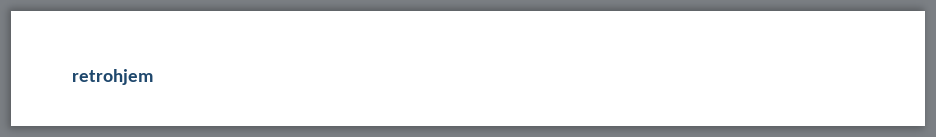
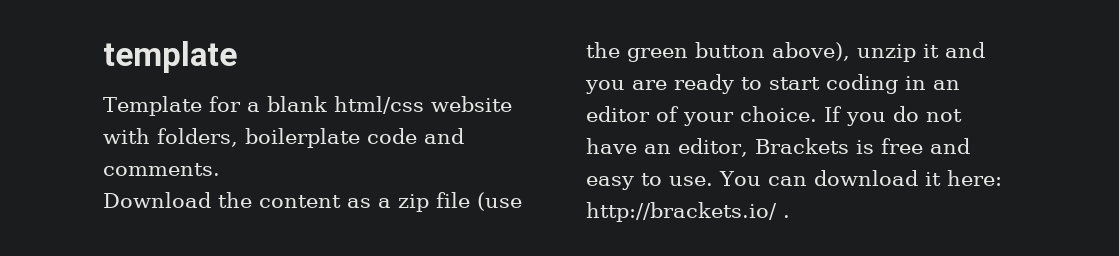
- retrohjem
+ template
+ Template for a blank html/css website with folders, boilerplate code and comments.
+ Download the content as a zip file (use the green button above), unzip it and you are ready to start coding in an editor of your choice. If you do not have an editor, Brackets is free and easy to use. You can download it here: http://brackets.io/ .

